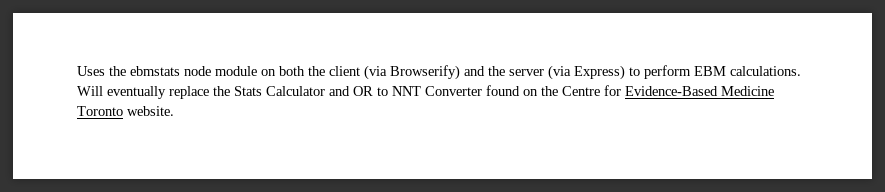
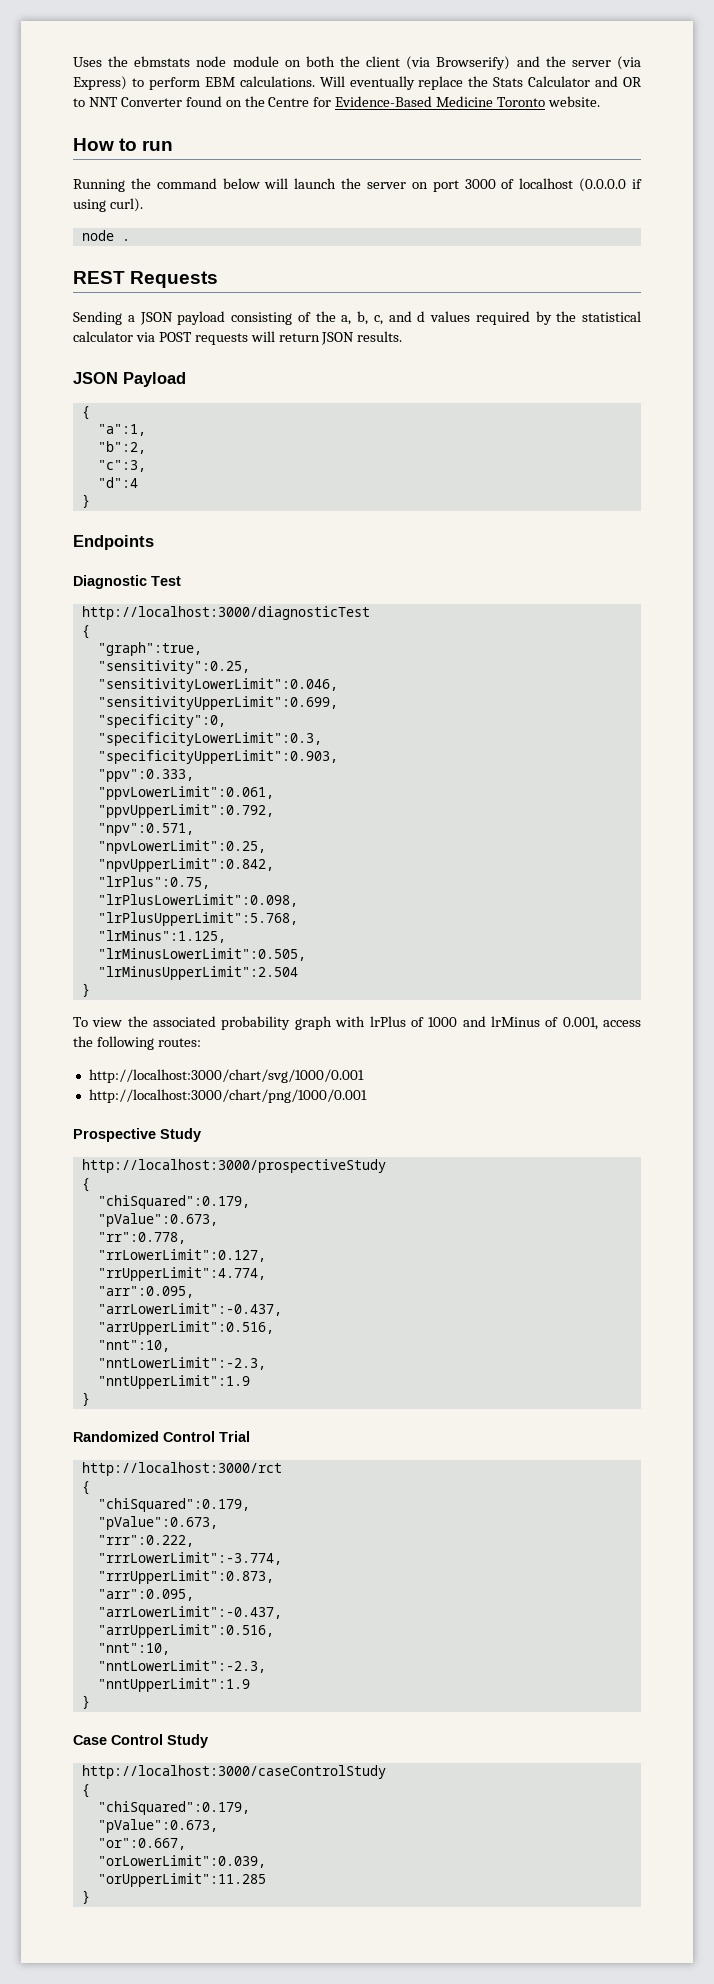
+ How to run
+ Running the command below will launch the server on port 3000 of localhost (0.0.0.0 if using curl).
+ node .
+ REST Requests
+ Sending a JSON payload consisting of the a, b, c, and d values required by the statistical calculator via POST requests will return JSON results.
+ JSON Payload
+ {
+ "a":1,
+ "b":2,
+ "c":3,
+ "d":4
+ }
+ Endpoints
+ Diagnostic Test
+ http://localhost:3000/diagnosticTest
+ {
+ "graph":true,
+ "sensitivity":0.25,
+ "sensitivityLowerLimit":0.046,
+ "sensitivityUpperLimit":0.699,
+ "specificity":0,
+ "specificityLowerLimit":0.3,
+ "specificityUpperLimit":0.903,
+ "ppv":0.333,
+ "ppvLowerLimit":0.061,
+ "ppvUpperLimit":0.792,
+ "npv":0.571,
+ "npvLowerLimit":0.25,
+ "npvUpperLimit":0.842,
+ "lrPlus":0.75,
+ "lrPlusLowerLimit":0.098,
+ "lrPlusUpperLimit":5.768,
+ "lrMinus":1.125,
+ "lrMinusLowerLimit":0.505,
+ "lrMinusUpperLimit":2.504
+ }
+ To view the associated probability graph with lrPlus of 1000 and lrMinus of 0.001, access the following routes:
+ http://localhost:3000/chart/svg/1000/0.001
+ http://localhost:3000/chart/png/1000/0.001
+ Prospective Study
+ http://localhost:3000/prospectiveStudy
+ {
+ "chiSquared":0.179,
+ "pValue":0.673,
+ "rr":0.778,
+ "rrLowerLimit":0.127,
+ "rrUpperLimit":4.774,
+ "arr":0.095,
+ "arrLowerLimit":-0.437,
+ "arrUpperLimit":0.516,
+ "nnt":10,
+ "nntLowerLimit":-2.3,
+ "nntUpperLimit":1.9
+ }
+ Randomized Control Trial
+ http://localhost:3000/rct
+ {
+ "chiSquared":0.179,
+ "pValue":0.673,
+ "rrr":0.222,
+ "rrrLowerLimit":-3.774,
+ "rrrUpperLimit":0.873,
+ "arr":0.095,
+ "arrLowerLimit":-0.437,
+ "arrUpperLimit":0.516,
+ "nnt":10,
+ "nntLowerLimit":-2.3,
+ "nntUpperLimit":1.9
+ }
+ Case Control Study
+ http://localhost:3000/caseControlStudy
+ {
+ "chiSquared":0.179,
+ "pValue":0.673,
+ "or":0.667,
+ "orLowerLimit":0.039,
+ "orUpperLimit":11.285
+ }

